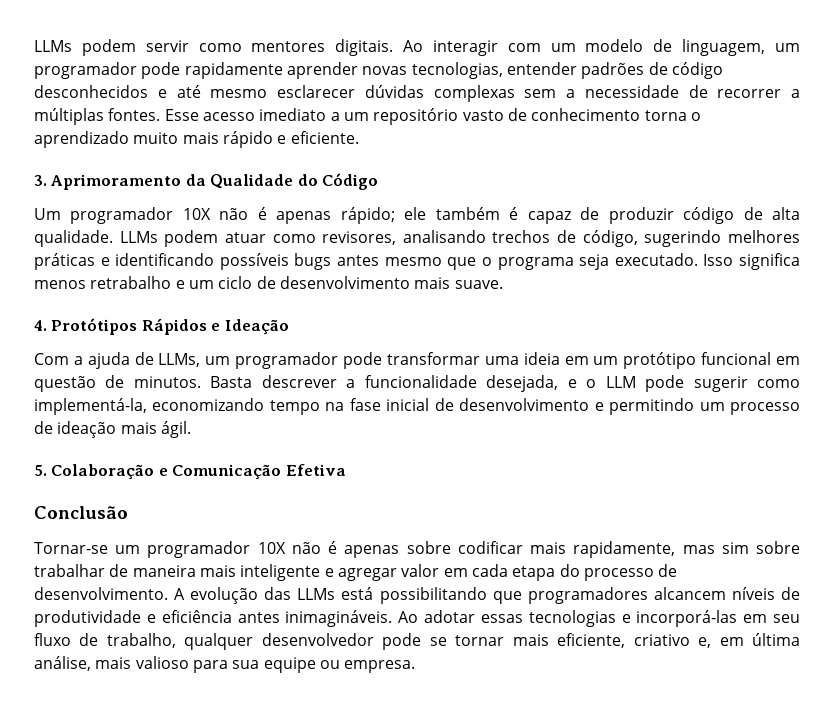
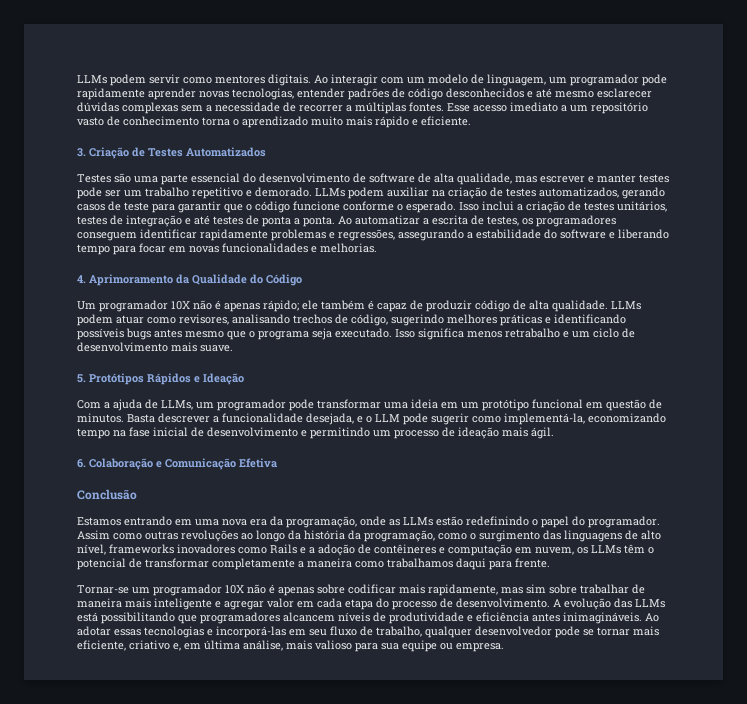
- 3. Aprimoramento da Qualidade do Código
+ 3. Criação de Testes Automatizados
+ Testes são uma parte essencial do desenvolvimento de software de alta qualidade, mas escrever e manter testes pode ser um trabalho repetitivo e demorado. LLMs podem auxiliar na criação de testes automatizados, gerando casos de teste para garantir que o código funcione conforme o esperado. Isso inclui a criação de testes unitários, testes de integração e até testes de ponta a ponta. Ao automatizar a escrita de testes, os programadores conseguem identificar rapidamente problemas e regressões, assegurando a estabilidade do software e liberando tempo para focar em novas funcionalidades e melhorias.
+ 4. Aprimoramento da Qualidade do Código
- 4. Protótipos Rápidos e Ideação
+ 5. Protótipos Rápidos e Ideação
- 5. Colaboração e Comunicação Efetiva
+ 6. Colaboração e Comunicação Efetiva
+ Estamos entrando em uma nova era da programação, onde as LLMs estão redefinindo o papel do programador. Assim como outras revoluções ao longo da história da programação, como o surgimento das linguagens de alto nível, frameworks inovadores como Rails e a adoção de contêineres e computação em nuvem, os LLMs têm o potencial de transformar completamente a maneira como trabalhamos daqui para frente.

